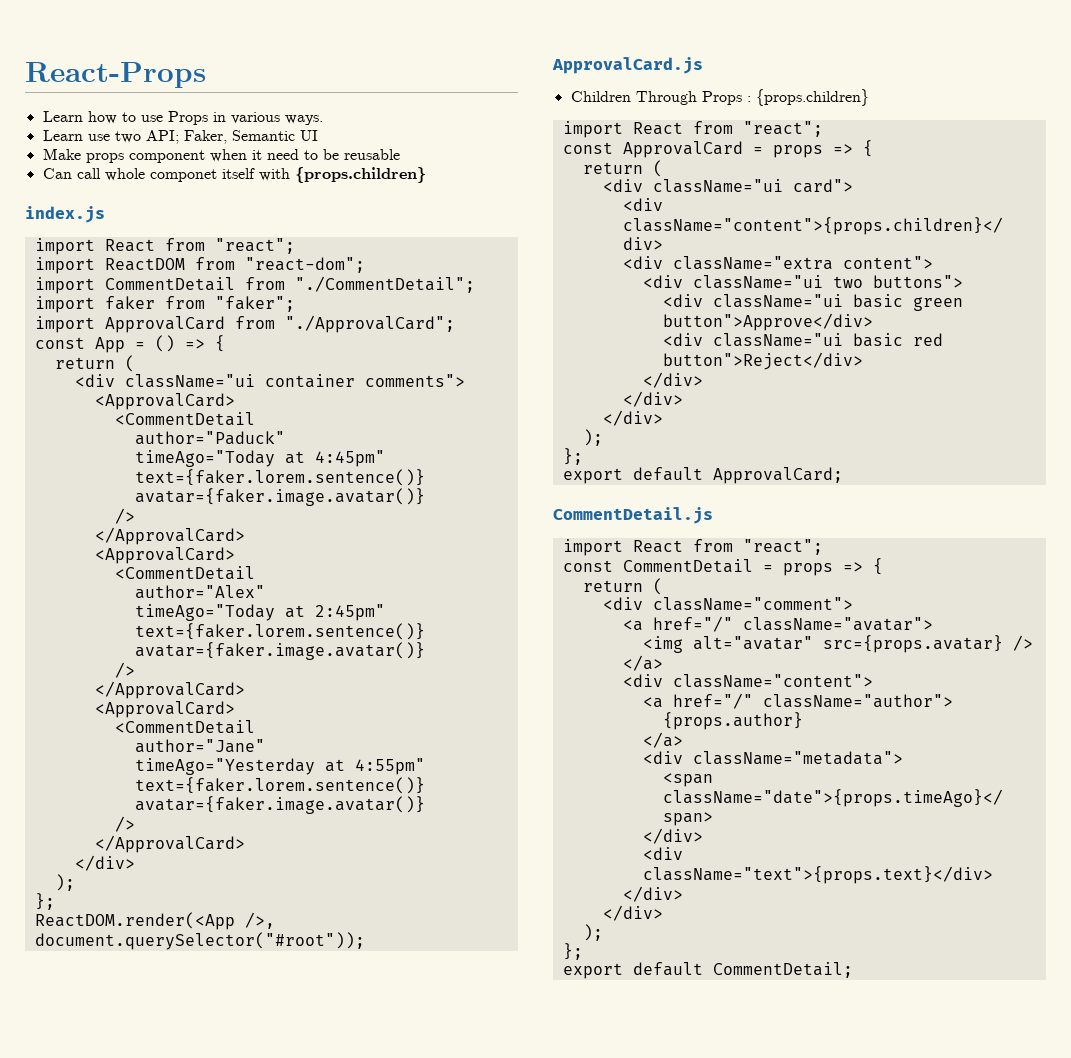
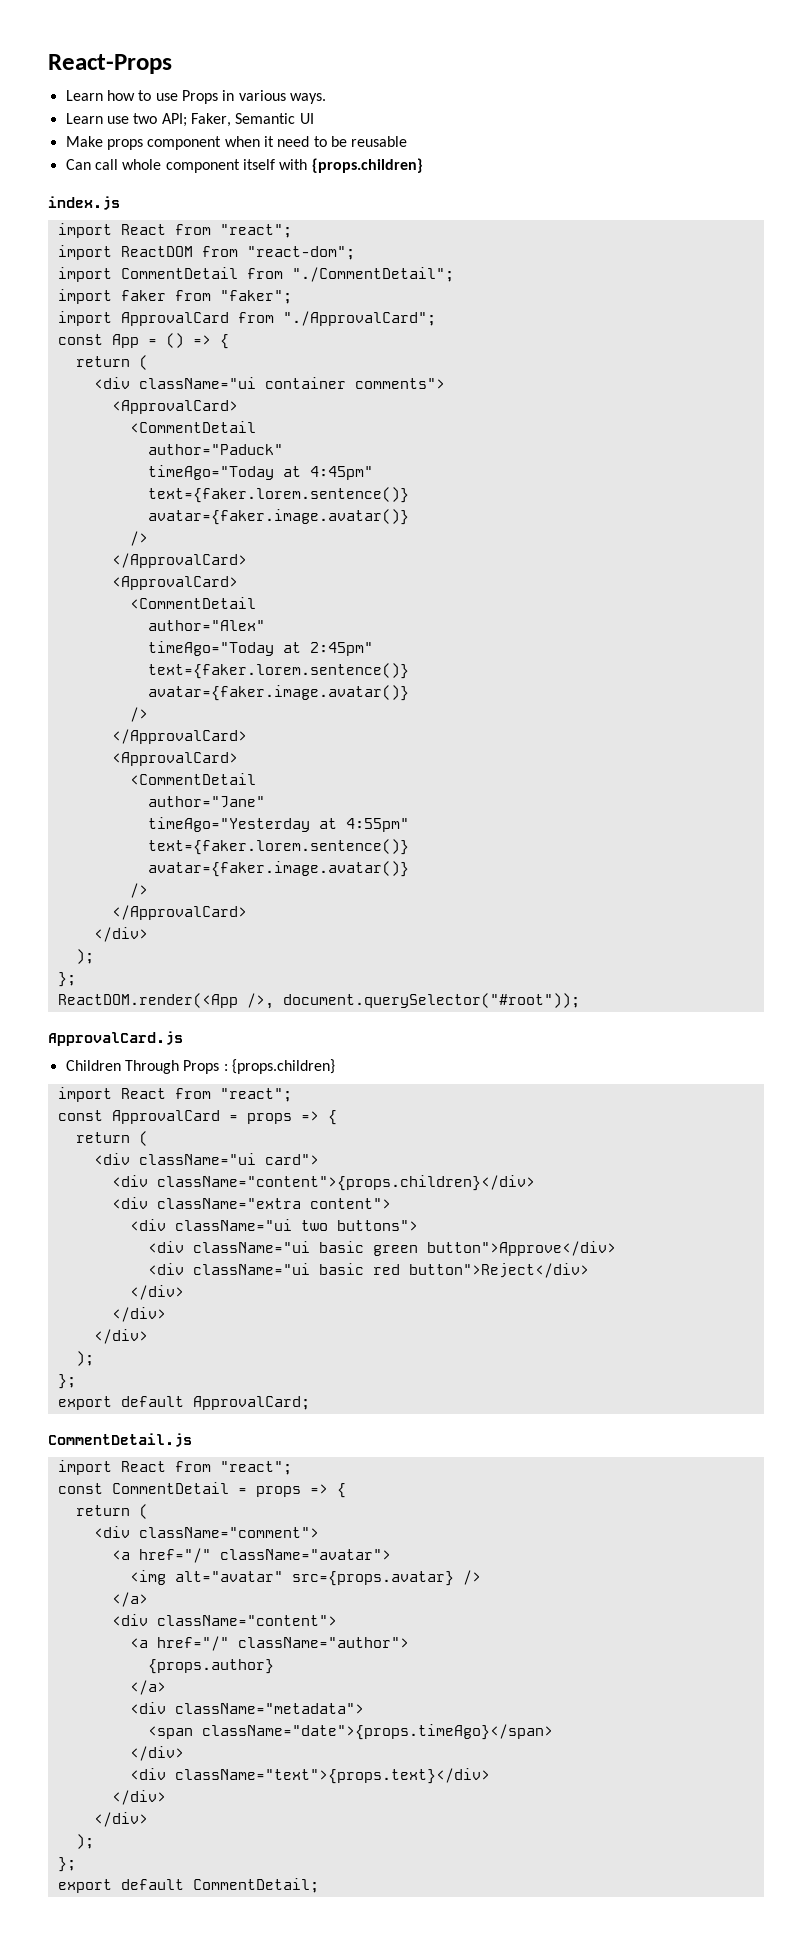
- Can call whole componet itself with {props.children}
+ Can call whole component itself with {props.children}

